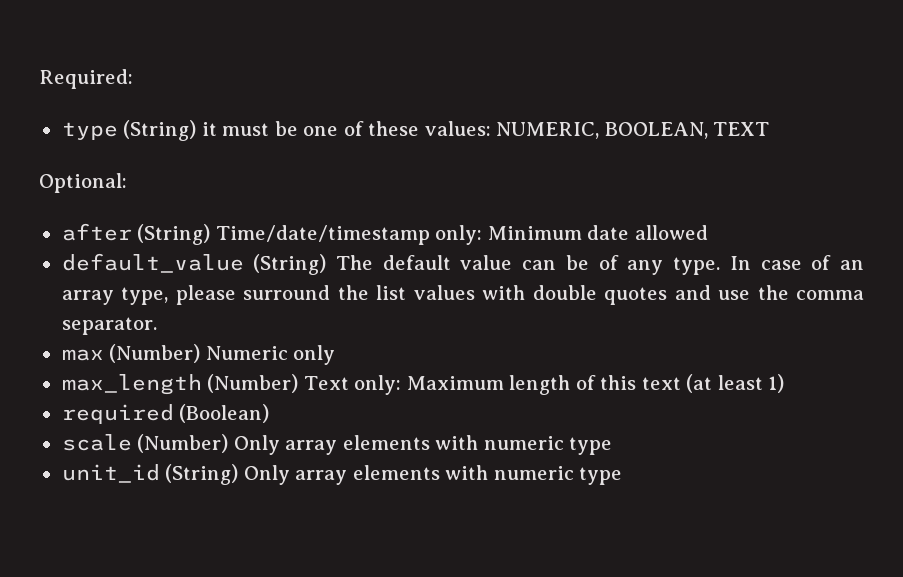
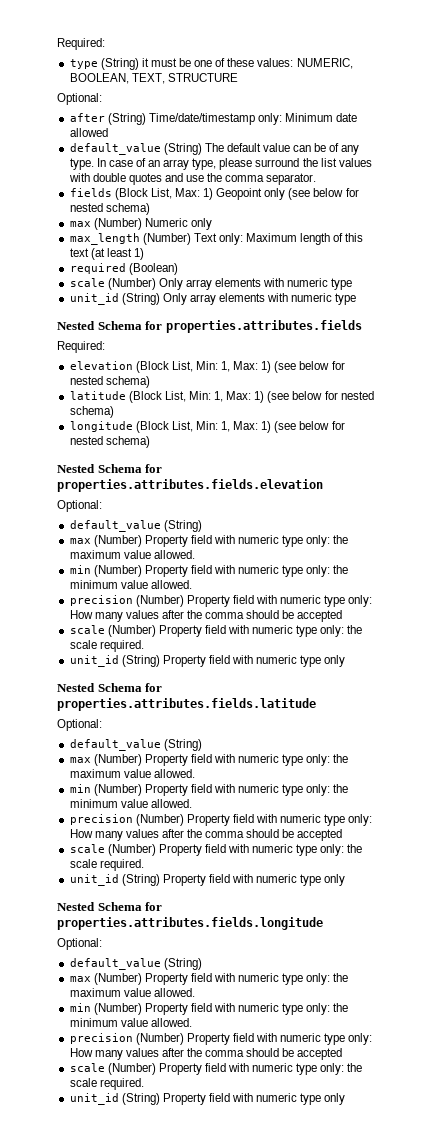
- type (String) it must be one of these values: NUMERIC, BOOLEAN, TEXT
+ type (String) it must be one of these values: NUMERIC, BOOLEAN, TEXT, STRUCTURE
+ fields (Block List, Max: 1) Geopoint only (see below for nested schema)
+ Nested Schema for properties.attributes.fields
+ Required:
+ elevation (Block List, Min: 1, Max: 1) (see below for nested schema)
+ latitude (Block List, Min: 1, Max: 1) (see below for nested schema)
+ longitude (Block List, Min: 1, Max: 1) (see below for nested schema)
+ Nested Schema for properties.attributes.fields.elevation
+ Optional:
+ default_value (String)
+ max (Number) Property field with numeric type only: the maximum value allowed.
+ min (Number) Property field with numeric type only: the minimum value allowed.
+ precision (Number) Property field with numeric type only: How many values after the comma should be accepted
+ scale (Number) Property field with numeric type only: the scale required.
+ unit_id (String) Property field with numeric type only
+ Nested Schema for properties.attributes.fields.latitude
+ Optional:
+ default_value (String)
+ max (Number) Property field with numeric type only: the maximum value allowed.
+ min (Number) Property field with numeric type only: the minimum value allowed.
+ precision (Number) Property field with numeric type only: How many values after the comma should be accepted
+ scale (Number) Property field with numeric type only: the scale required.
+ unit_id (String) Property field with numeric type only
+ Nested Schema for properties.attributes.fields.longitude
+ Optional:
+ default_value (String)
+ max (Number) Property field with numeric type only: the maximum value allowed.
+ min (Number) Property field with numeric type only: the minimum value allowed.
+ precision (Number) Property field with numeric type only: How many values after the comma should be accepted
+ scale (Number) Property field with numeric type only: the scale required.
+ unit_id (String) Property field with numeric type only

